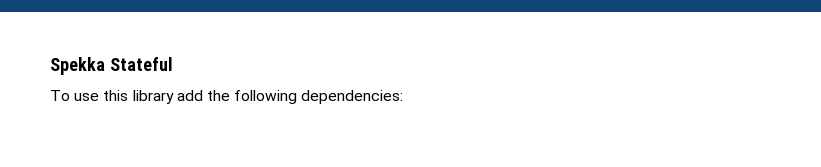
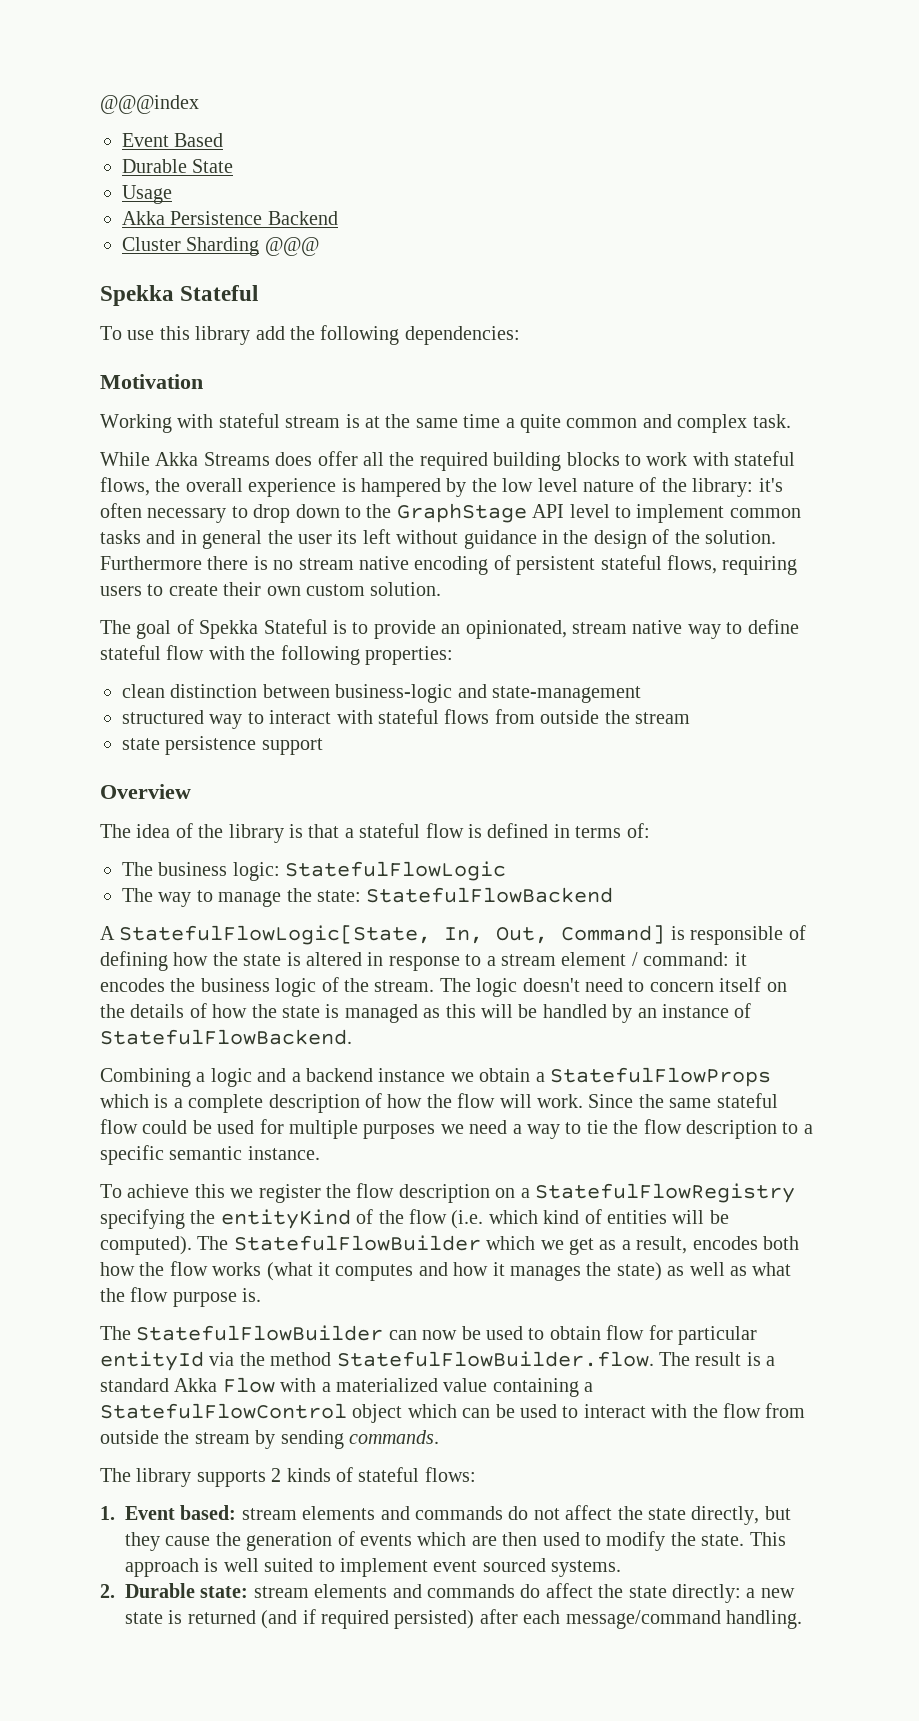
+ @@@index
+ Event Based
+ Durable State
+ Usage
+ Akka Persistence Backend
+ Cluster Sharding @@@
+ Motivation
+ Working with stateful stream is at the same time a quite common and complex task.
+ While Akka Streams does offer all the required building blocks to work with stateful flows, the overall experience is hampered by the low level nature of the library: it's often necessary to drop down to the GraphStage API level to implement common tasks and in general the user its left without guidance in the design of the solution. Furthermore there is no stream native encoding of persistent stateful flows, requiring users to create their own custom solution.
+ The goal of Spekka Stateful is to provide an opinionated, stream native way to define stateful flow with the following properties:
+ clean distinction between business-logic and state-management
+ structured way to interact with stateful flows from outside the stream
+ state persistence support
+ Overview
+ The idea of the library is that a stateful flow is defined in terms of:
+ The business logic: StatefulFlowLogic
+ The way to manage the state: StatefulFlowBackend
+ A StatefulFlowLogic[State, In, Out, Command] is responsible of defining how the state is altered in response to a stream element / command: it encodes the business logic of the stream. The logic doesn't need to concern itself on the details of how the state is managed as this will be handled by an instance of StatefulFlowBackend.
+ Combining a logic and a backend instance we obtain a StatefulFlowProps which is a complete description of how the flow will work. Since the same stateful flow could be used for multiple purposes we need a way to tie the flow description to a specific semantic instance.
+ To achieve this we register the flow description on a StatefulFlowRegistry specifying the entityKind of the flow (i.e. which kind of entities will be computed). The StatefulFlowBuilder which we get as a result, encodes both how the flow works (what it computes and how it manages the state) as well as what the flow purpose is.
+ The StatefulFlowBuilder can now be used to obtain flow for particular entityId via the method StatefulFlowBuilder.flow. The result is a standard Akka Flow with a materialized value containing a StatefulFlowControl object which can be used to interact with the flow from outside the stream by sending commands.
+ The library supports 2 kinds of stateful flows:
+ 1. Event based: stream elements and commands do not affect the state directly, but they cause the generation of events which are then used to modify the state. This approach is well suited to implement event sourced systems.
+ 2. Durable state: stream elements and commands do affect the state directly: a new state is returned (and if required persisted) after each message/command handling.

